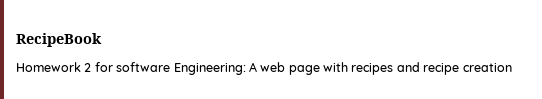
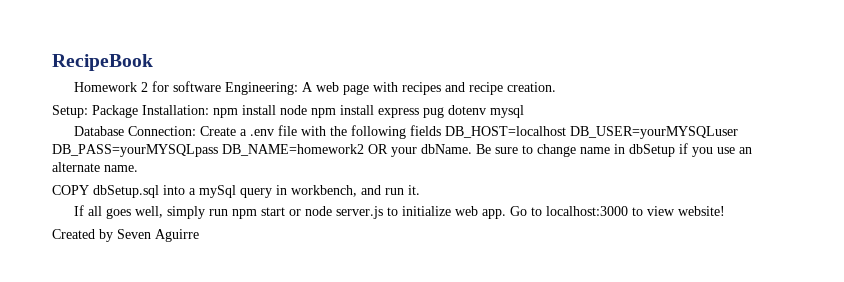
- Homework 2 for software Engineering: A web page with recipes and recipe creation
+ Homework 2 for software Engineering: A web page with recipes and recipe creation.
+ Setup: Package Installation: npm install node npm install express pug dotenv mysql
+ Database Connection: Create a .env file with the following fields DB_HOST=localhost DB_USER=yourMYSQLuser DB_PASS=yourMYSQLpass DB_NAME=homework2 OR your dbName. Be sure to change name in dbSetup if you use an alternate name.
+ COPY dbSetup.sql into a mySql query in workbench, and run it.
+ If all goes well, simply run npm start or node server.js to initialize web app. Go to localhost:3000 to view website!
+ Created by Seven Aguirre

